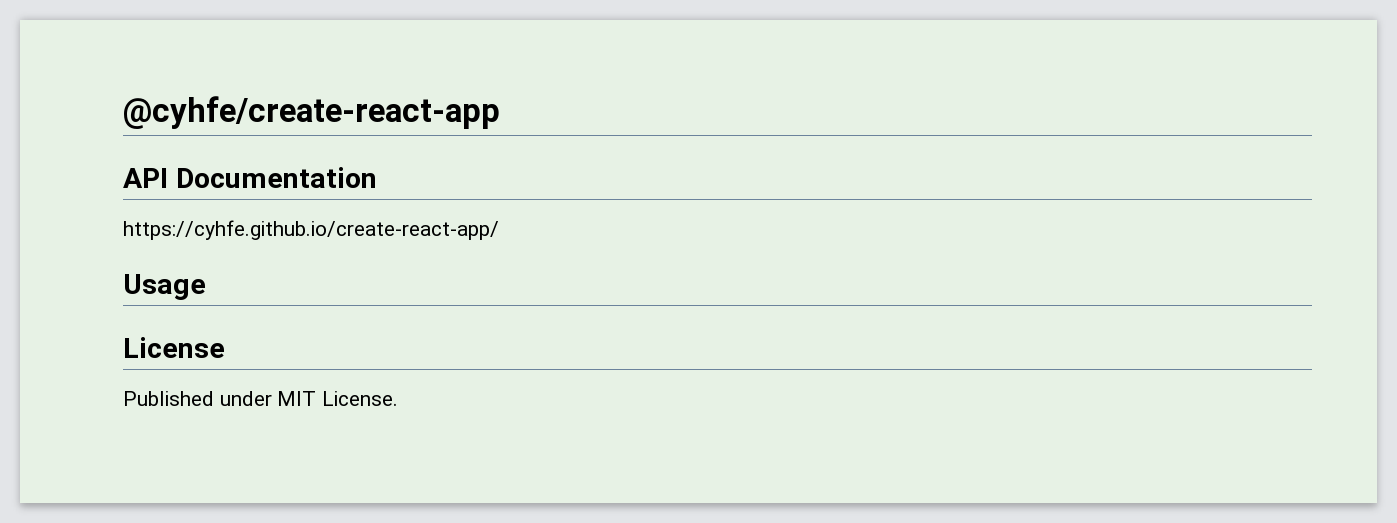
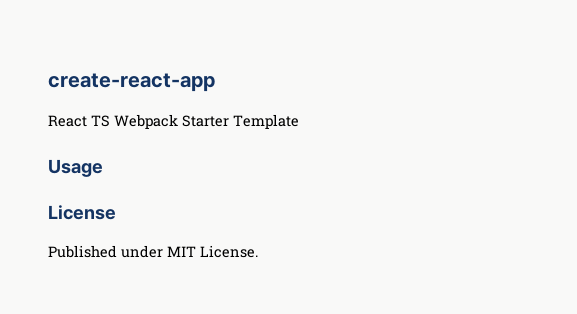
- @cyhfe/create-react-app
- API Documentation
- https://cyhfe.github.io/create-react-app/
+ create-react-app
+ React TS Webpack Starter Template

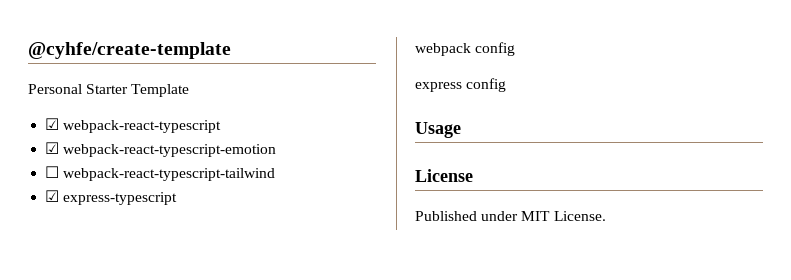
- create-react-app
- React TS Webpack Starter Template
+ @cyhfe/create-template
+ Personal Starter Template
+ ☑ webpack-react-typescript
+ ☑ webpack-react-typescript-emotion
+ ☐ webpack-react-typescript-tailwind
+ ☑ express-typescript
+ webpack config
+ express config

